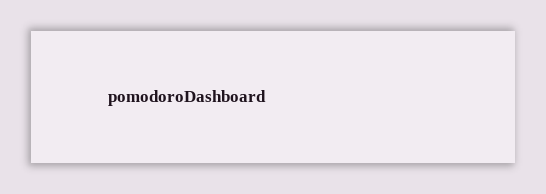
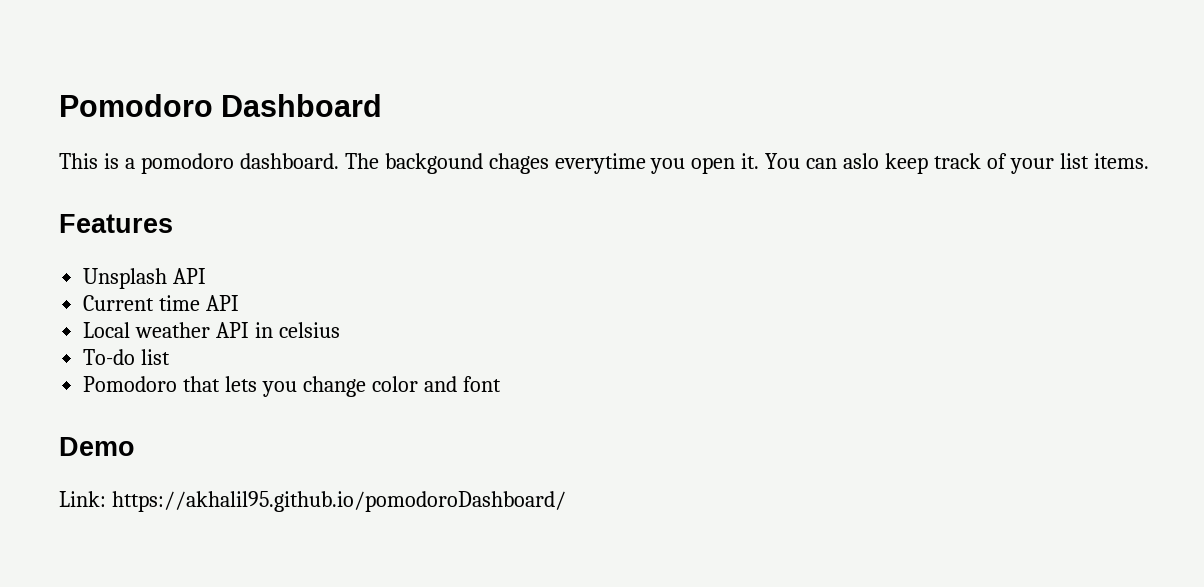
- pomodoroDashboard
+ Pomodoro Dashboard
+ This is a pomodoro dashboard. The backgound chages everytime you open it. You can aslo keep track of your list items.
+ Features
+ Unsplash API
+ Current time API
+ Local weather API in celsius
+ To-do list
+ Pomodoro that lets you change color and font
+ Demo
+ Link: https://akhalil95.github.io/pomodoroDashboard/

